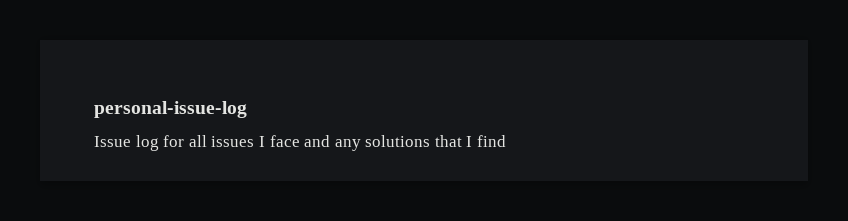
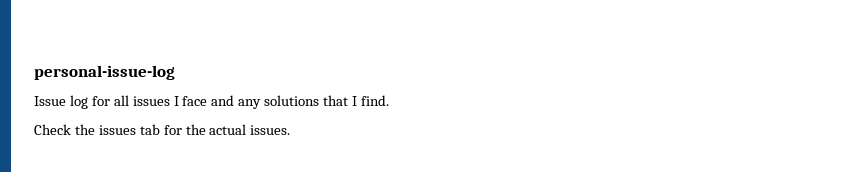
- Issue log for all issues I face and any solutions that I find
+ Issue log for all issues I face and any solutions that I find.
+ Check the issues tab for the actual issues.

